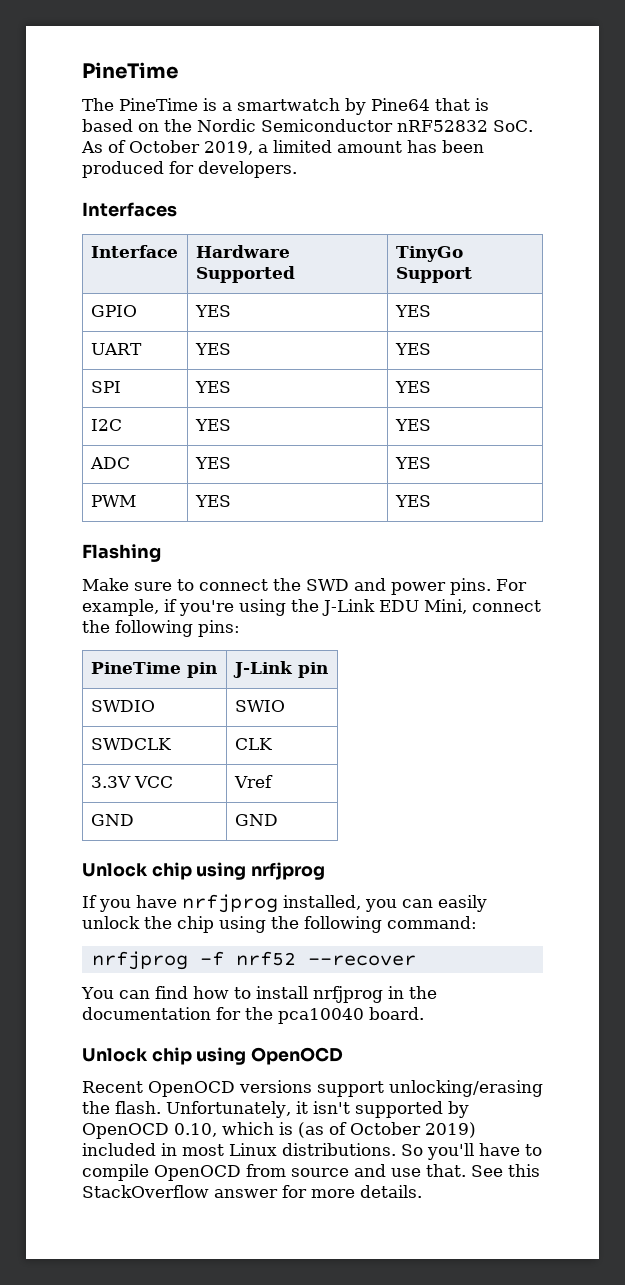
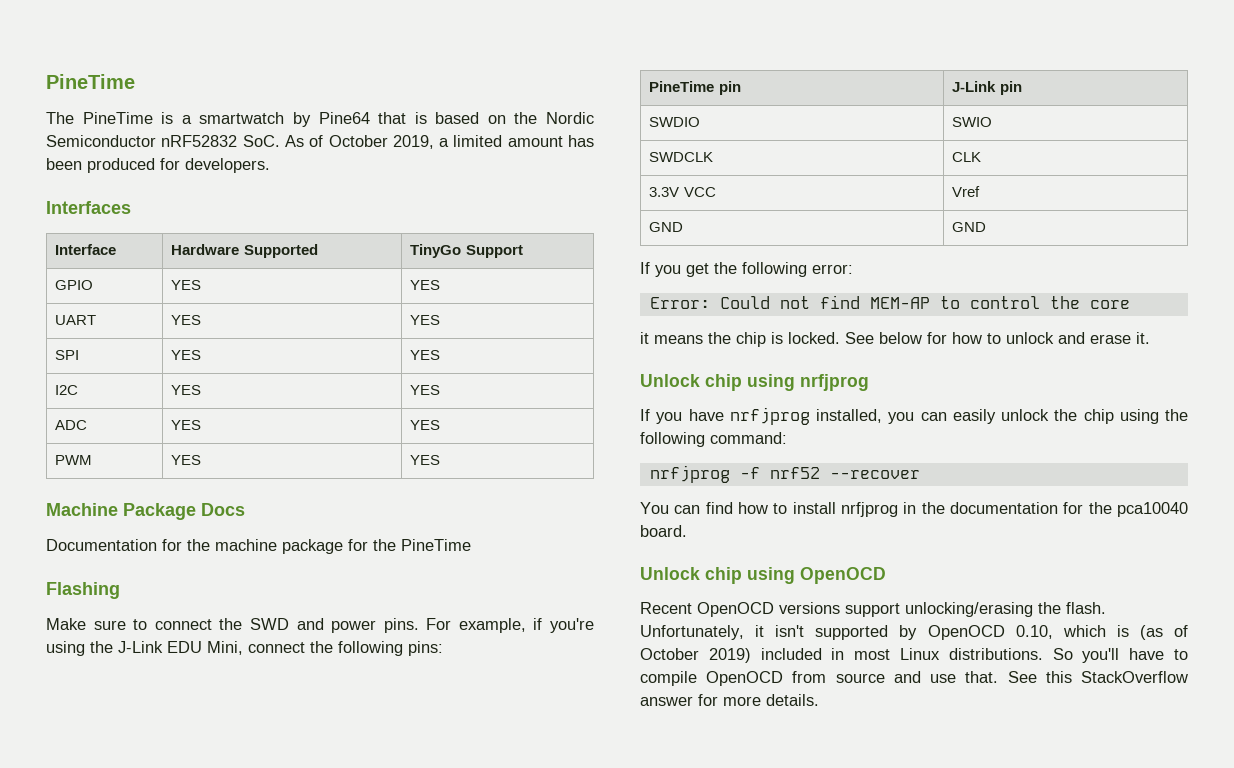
+ Machine Package Docs
+ Documentation for the machine package for the PineTime
+ If you get the following error:
+ Error: Could not find MEM-AP to control the core
+ it means the chip is locked. See below for how to unlock and erase it.

